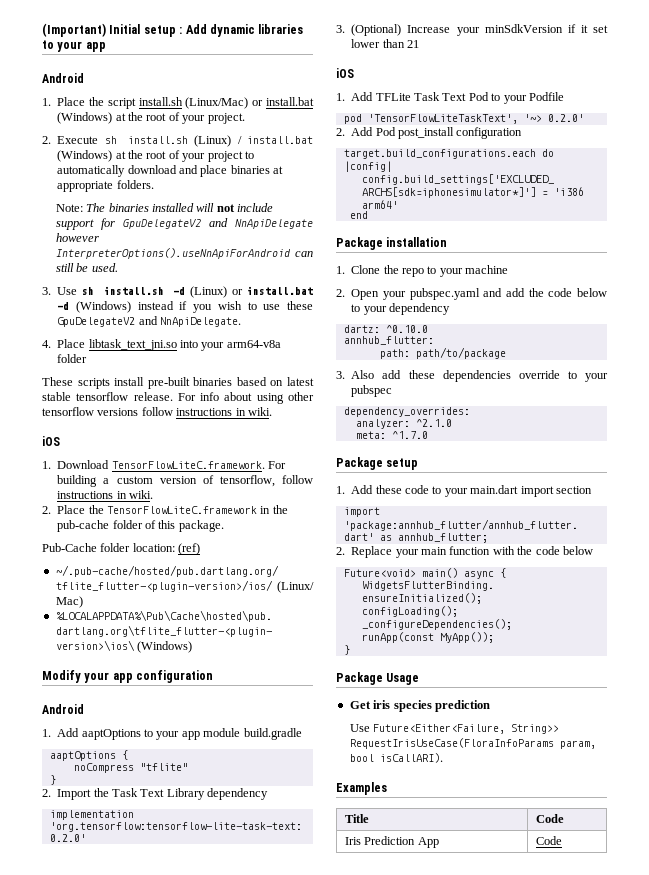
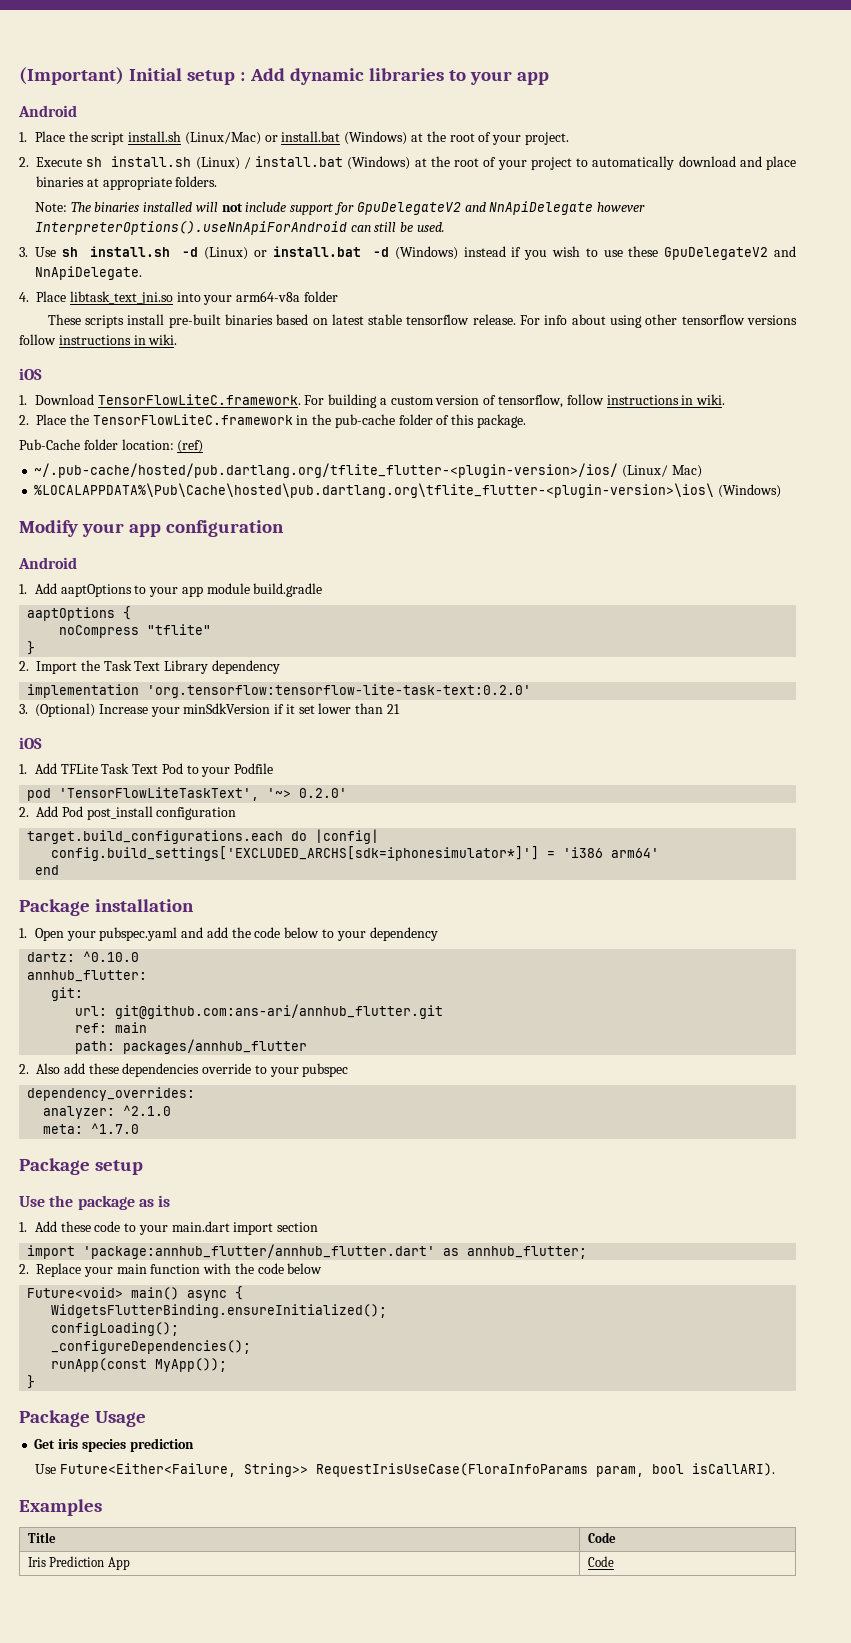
- 1. Clone the repo to your machine
- 2. Open your pubspec.yaml and add the code below to your dependency
+ 1. Open your pubspec.yaml and add the code below to your dependency
+ git:
+ url: git@github.com:ans-ari/annhub_flutter.git
+ ref: main
- path: path/to/package
- 3. Also add these dependencies override to your pubspec
+ path: packages/annhub_flutter
+ 2. Also add these dependencies override to your pubspec
+ Use the package as is

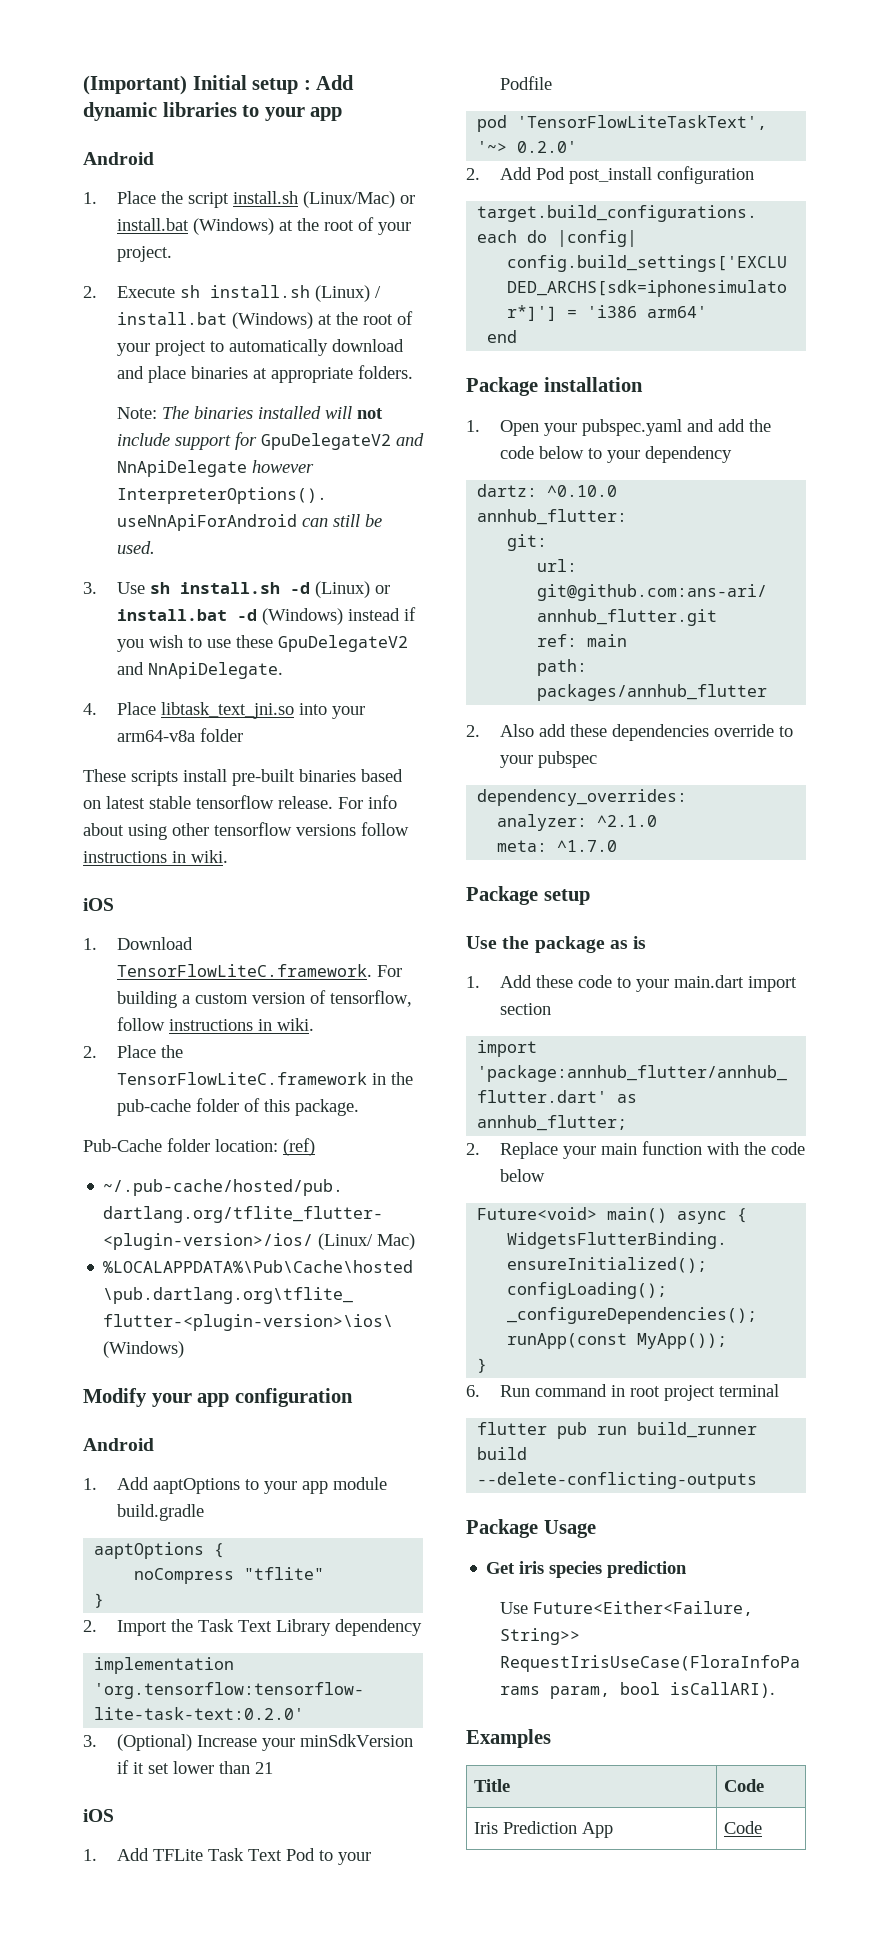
+ 6. Run command in root project terminal
+ flutter pub run build_runner build --delete-conflicting-outputs

